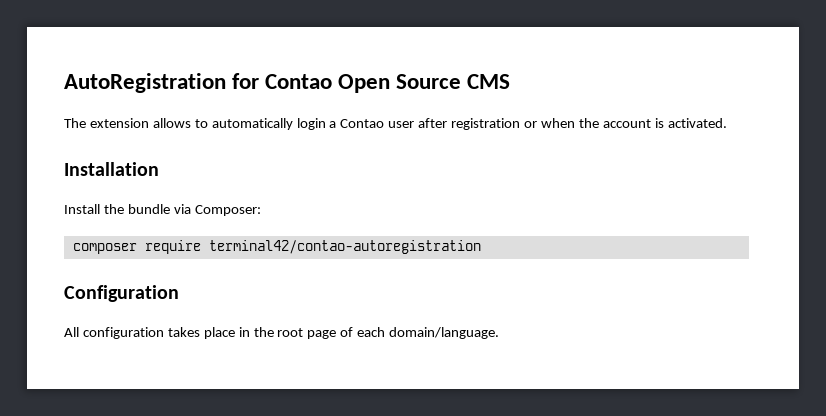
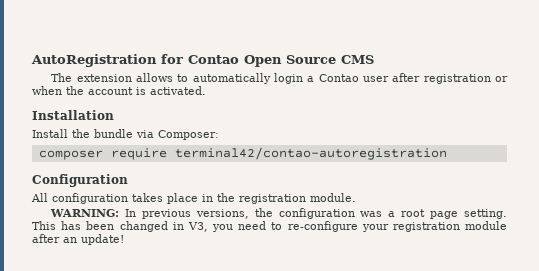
- All configuration takes place in the root page of each domain/language.
+ All configuration takes place in the registration module.
+ WARNING: In previous versions, the configuration was a root page setting. This has been changed in V3, you need to re-configure your registration module after an update!

